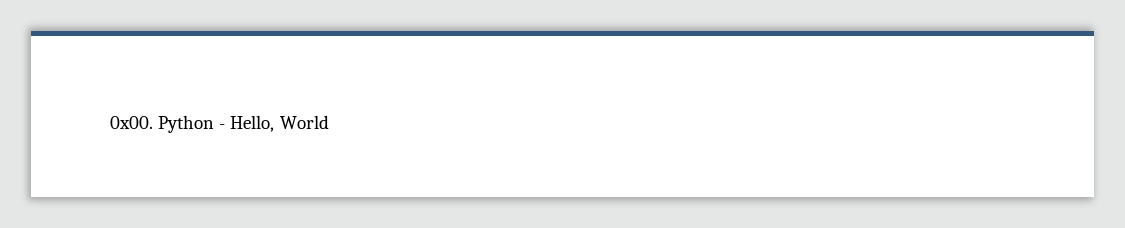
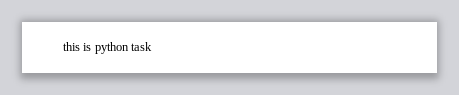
- 0x00. Python - Hello, World
+ this is python task

